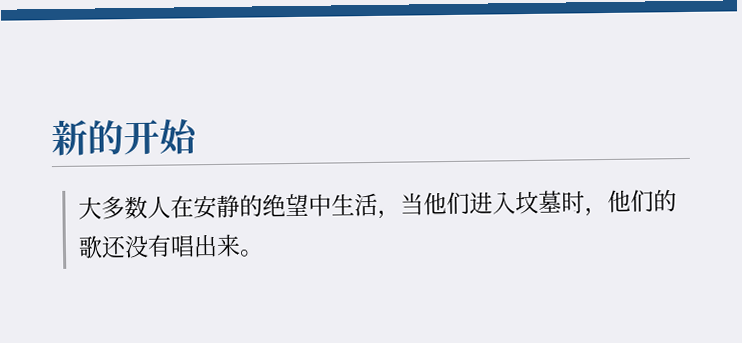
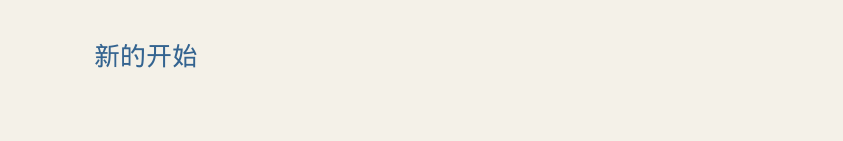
- 大多数人在安静的绝望中生活，当他们进入坟墓时，他们的歌还没有唱出来。

